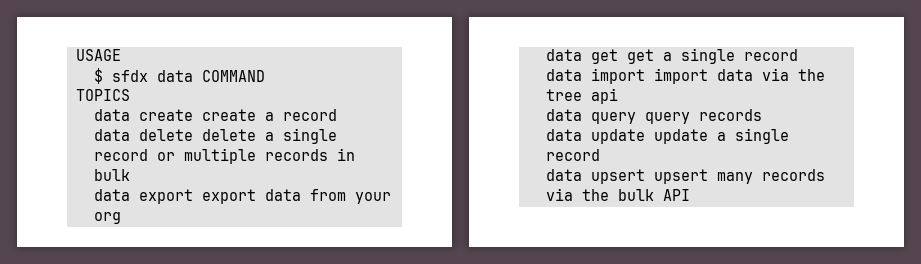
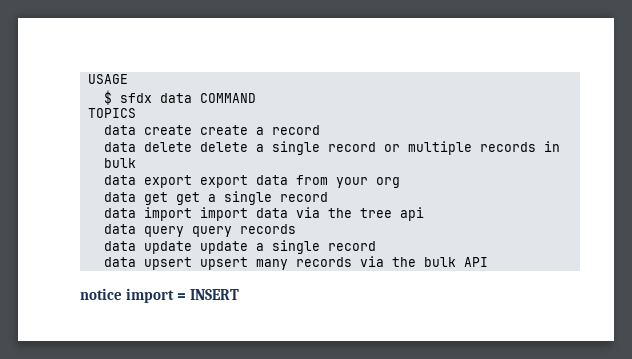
+ notice import = INSERT

